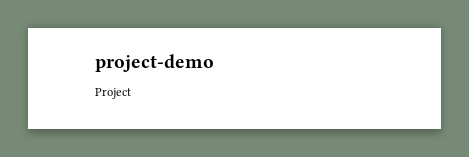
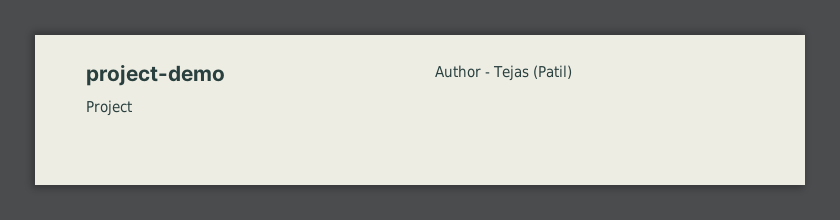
+ Author - Tejas (Patil)

